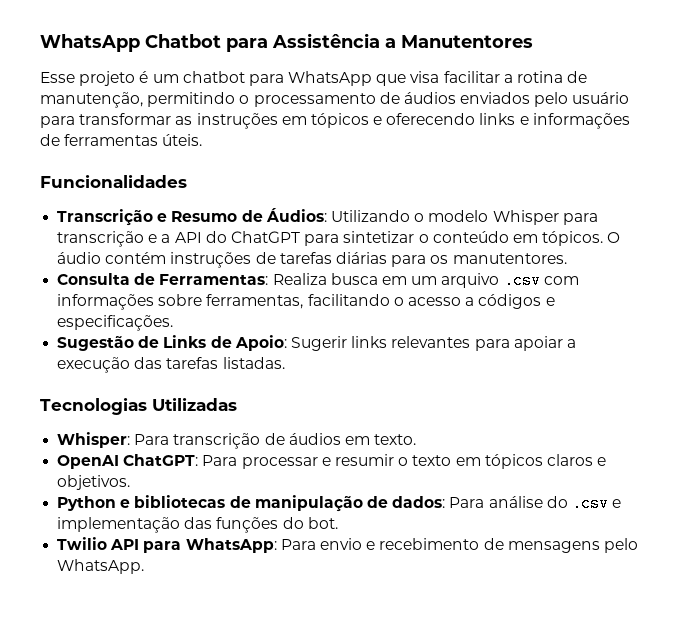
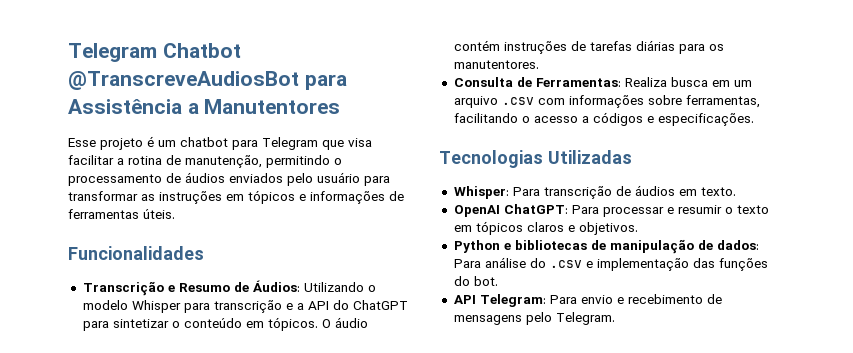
- WhatsApp Chatbot para Assistência a Manutentores
+ Telegram Chatbot @TranscreveAudiosBot para Assistência a Manutentores
- Esse projeto é um chatbot para WhatsApp que visa facilitar a rotina de manutenção, permitindo o processamento de áudios enviados pelo usuário para transformar as instruções em tópicos e oferecendo links e informações de ferramentas úteis.
+ Esse projeto é um chatbot para Telegram que visa facilitar a rotina de manutenção, permitindo o processamento de áudios enviados pelo usuário para transformar as instruções em tópicos e informações de ferramentas úteis.
- Sugestão de Links de Apoio: Sugerir links relevantes para apoiar a execução das tarefas listadas.
- Twilio API para WhatsApp: Para envio e recebimento de mensagens pelo WhatsApp.
+ API Telegram: Para envio e recebimento de mensagens pelo Telegram.

